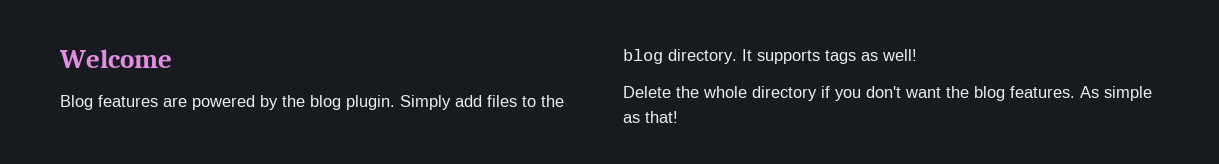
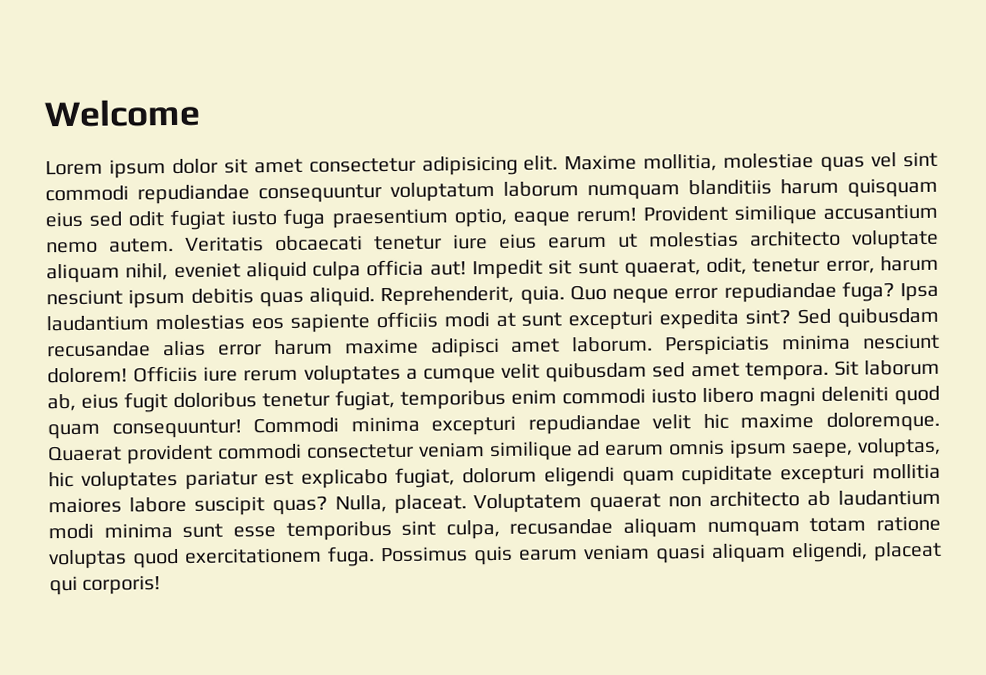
- Blog features are powered by the blog plugin. Simply add files to the blog directory. It supports tags as well!
- Delete the whole directory if you don't want the blog features. As simple as that!
+ Lorem ipsum dolor sit amet consectetur adipisicing elit. Maxime mollitia, molestiae quas vel sint commodi repudiandae consequuntur voluptatum laborum numquam blanditiis harum quisquam eius sed odit fugiat iusto fuga praesentium optio, eaque rerum! Provident similique accusantium nemo autem. Veritatis obcaecati tenetur iure eius earum ut molestias architecto voluptate aliquam nihil, eveniet aliquid culpa officia aut! Impedit sit sunt quaerat, odit, tenetur error, harum nesciunt ipsum debitis quas aliquid. Reprehenderit, quia. Quo neque error repudiandae fuga? Ipsa laudantium molestias eos sapiente officiis modi at sunt excepturi expedita sint? Sed quibusdam recusandae alias error harum maxime adipisci amet laborum. Perspiciatis minima nesciunt dolorem! Officiis iure rerum voluptates a cumque velit quibusdam sed amet tempora. Sit laborum ab, eius fugit doloribus tenetur fugiat, temporibus enim commodi iusto libero magni deleniti quod quam consequuntur! Commodi minima excepturi repudiandae velit hic maxime doloremque. Quaerat provident commodi consectetur veniam similique ad earum omnis ipsum saepe, voluptas, hic voluptates pariatur est explicabo fugiat, dolorum eligendi quam cupiditate excepturi mollitia maiores labore suscipit quas? Nulla, placeat. Voluptatem quaerat non architecto ab laudantium modi minima sunt esse temporibus sint culpa, recusandae aliquam numquam totam ratione voluptas quod exercitationem fuga. Possimus quis earum veniam quasi aliquam eligendi, placeat qui corporis!

